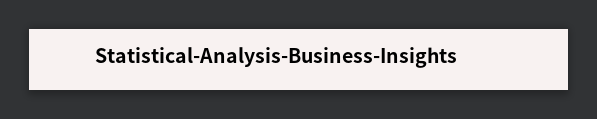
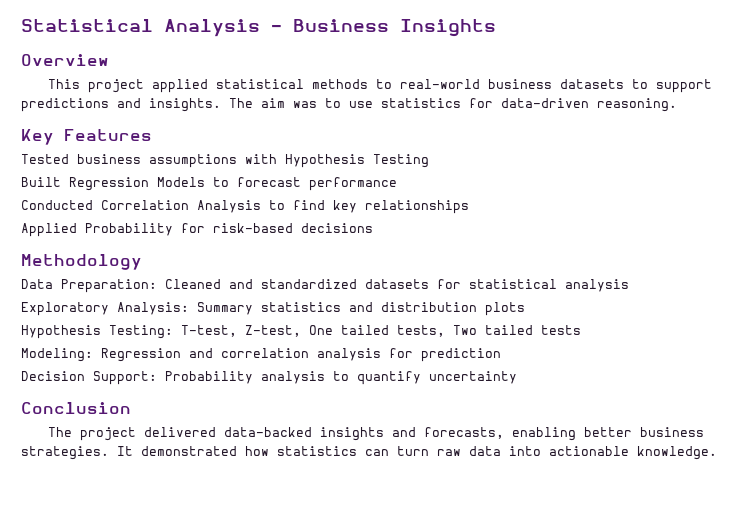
- Statistical-Analysis-Business-Insights
+ Statistical Analysis – Business Insights
+ Overview
+ This project applied statistical methods to real-world business datasets to support predictions and insights. The aim was to use statistics for data-driven reasoning.
+ Key Features
+ Tested business assumptions with Hypothesis Testing
+ Built Regression Models to forecast performance
+ Conducted Correlation Analysis to find key relationships
+ Applied Probability for risk-based decisions
+ Methodology
+ Data Preparation: Cleaned and standardized datasets for statistical analysis
+ Exploratory Analysis: Summary statistics and distribution plots
+ Hypothesis Testing: T-test, Z-test, One tailed tests, Two tailed tests
+ Modeling: Regression and correlation analysis for prediction
+ Decision Support: Probability analysis to quantify uncertainty
+ Conclusion
+ The project delivered data-backed insights and forecasts, enabling better business strategies. It demonstrated how statistics can turn raw data into actionable knowledge.

